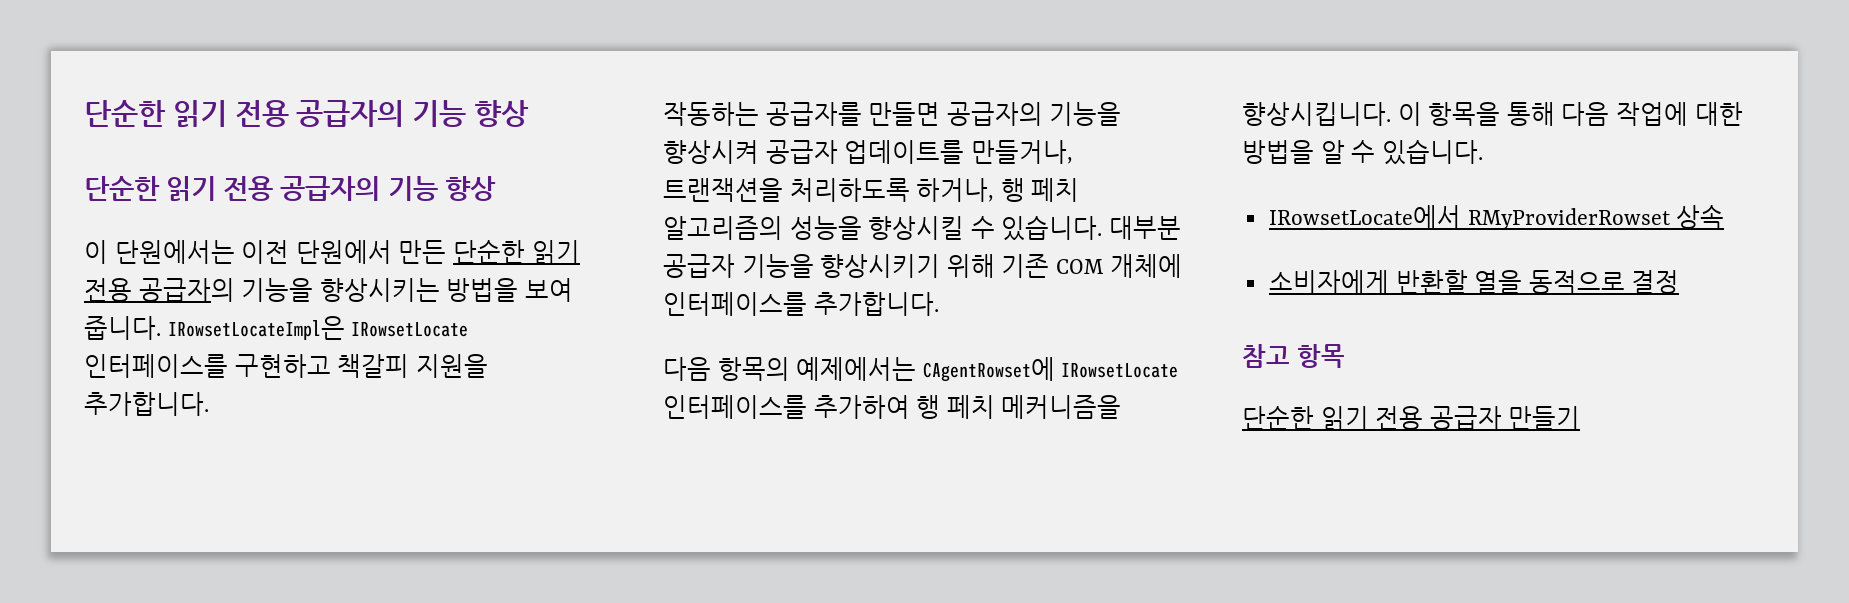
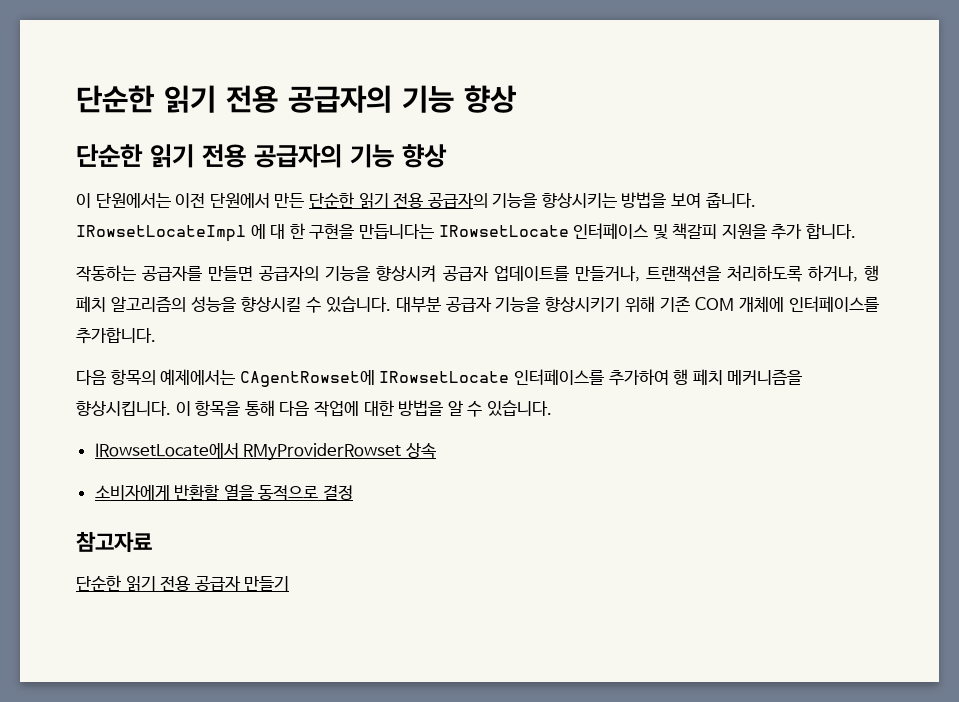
- IRowsetLocateImpl은 IRowsetLocate 인터페이스를 구현하고 책갈피 지원을 추가합니다.
+ IRowsetLocateImpl 에 대 한 구현을 만듭니다는 IRowsetLocate 인터페이스 및 책갈피 지원을 추가 합니다.
- 참고 항목
+ 참고자료

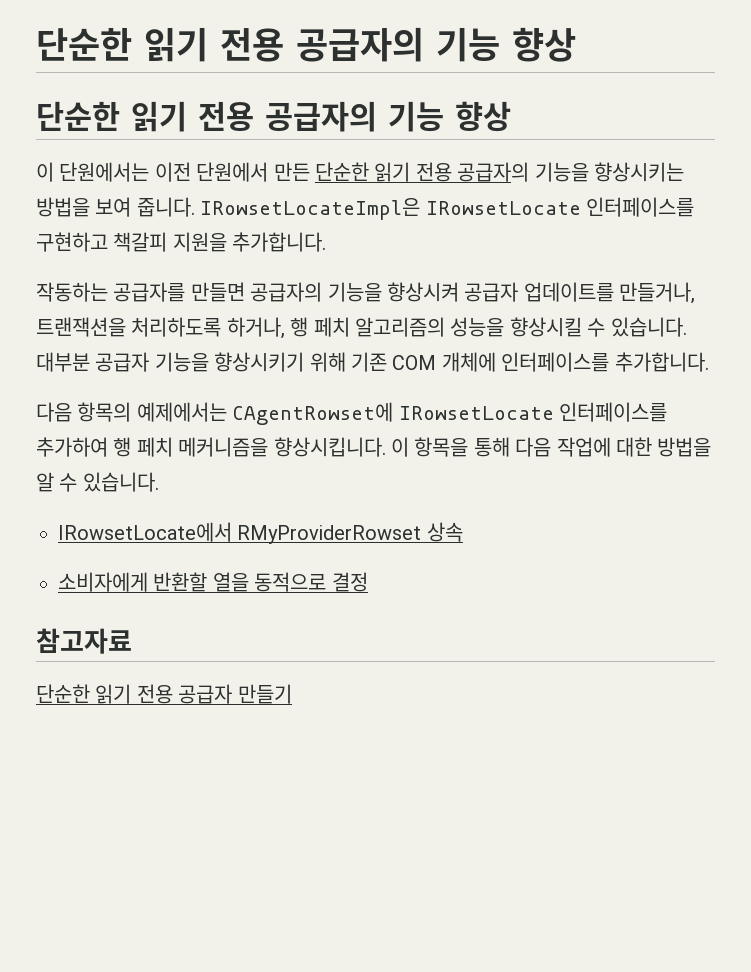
- IRowsetLocateImpl 에 대 한 구현을 만듭니다는 IRowsetLocate 인터페이스 및 책갈피 지원을 추가 합니다.
+ IRowsetLocateImpl은 IRowsetLocate 인터페이스를 구현하고 책갈피 지원을 추가합니다.

